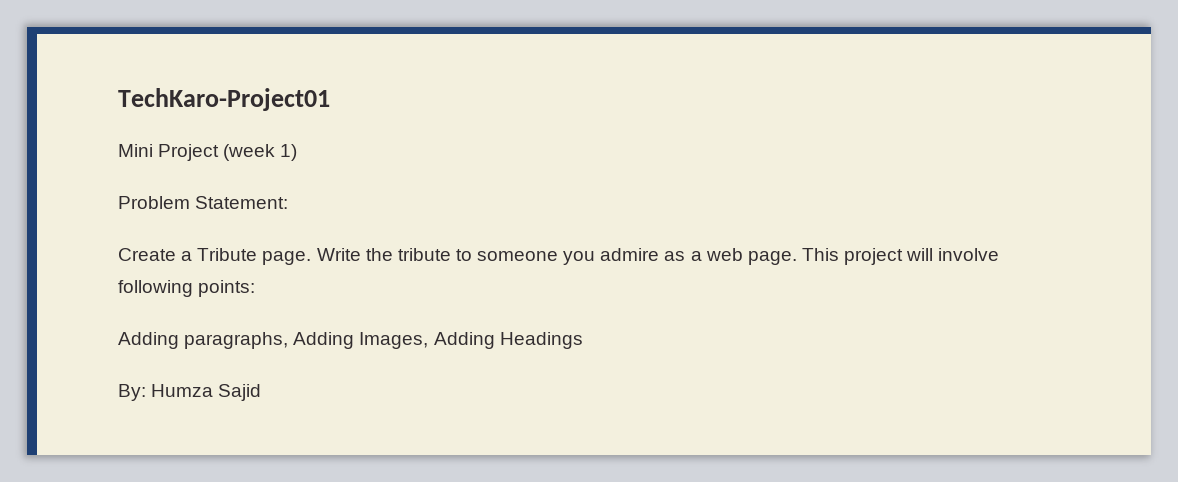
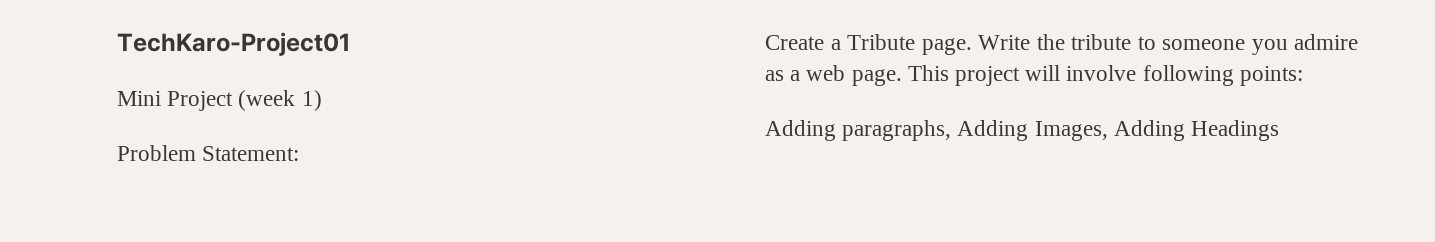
- By: Humza Sajid

